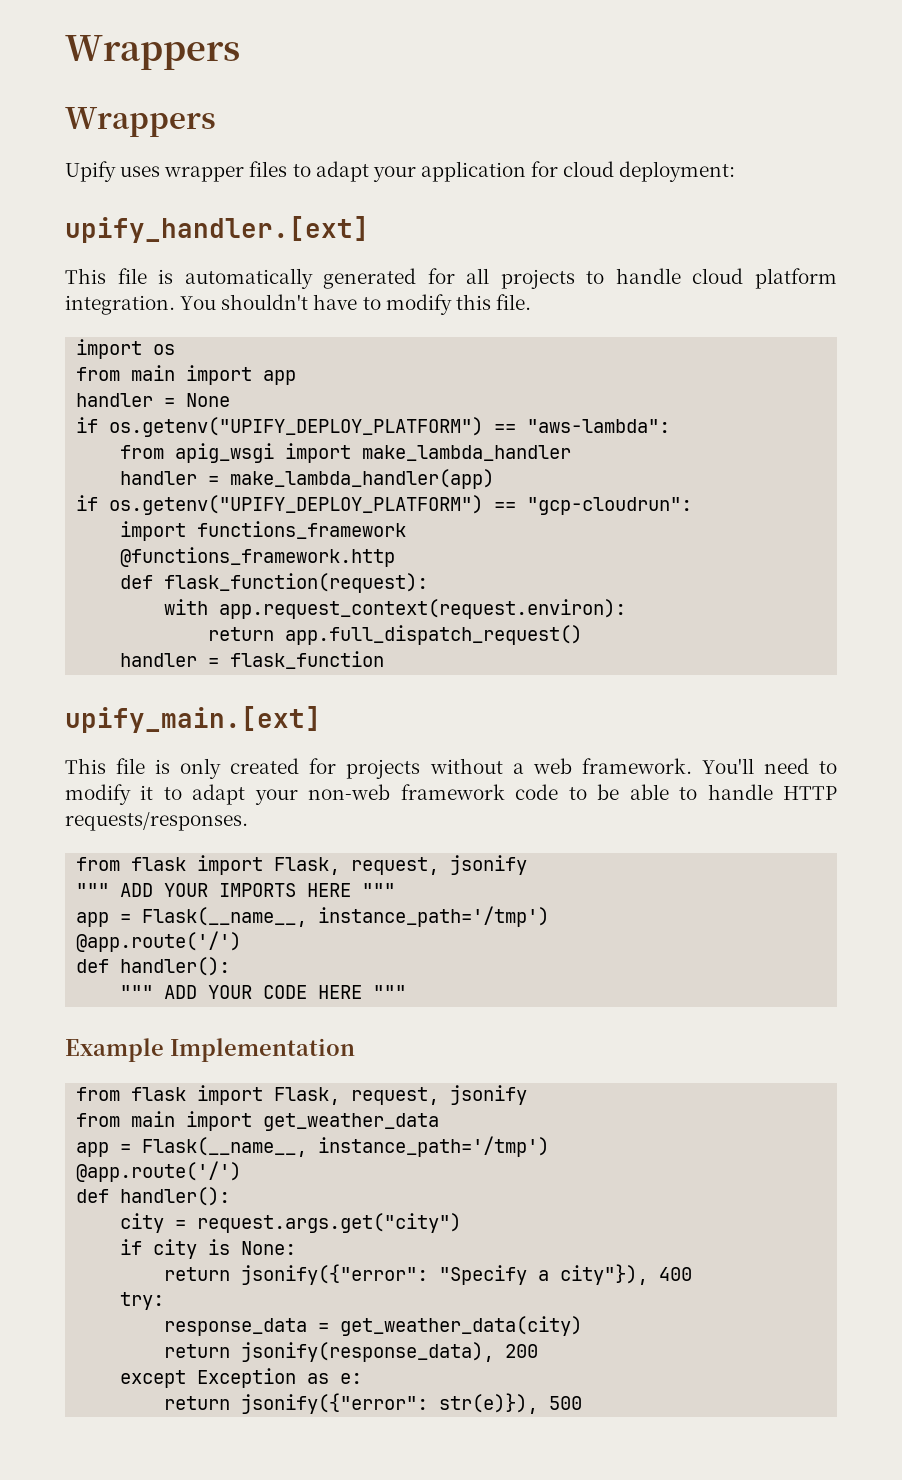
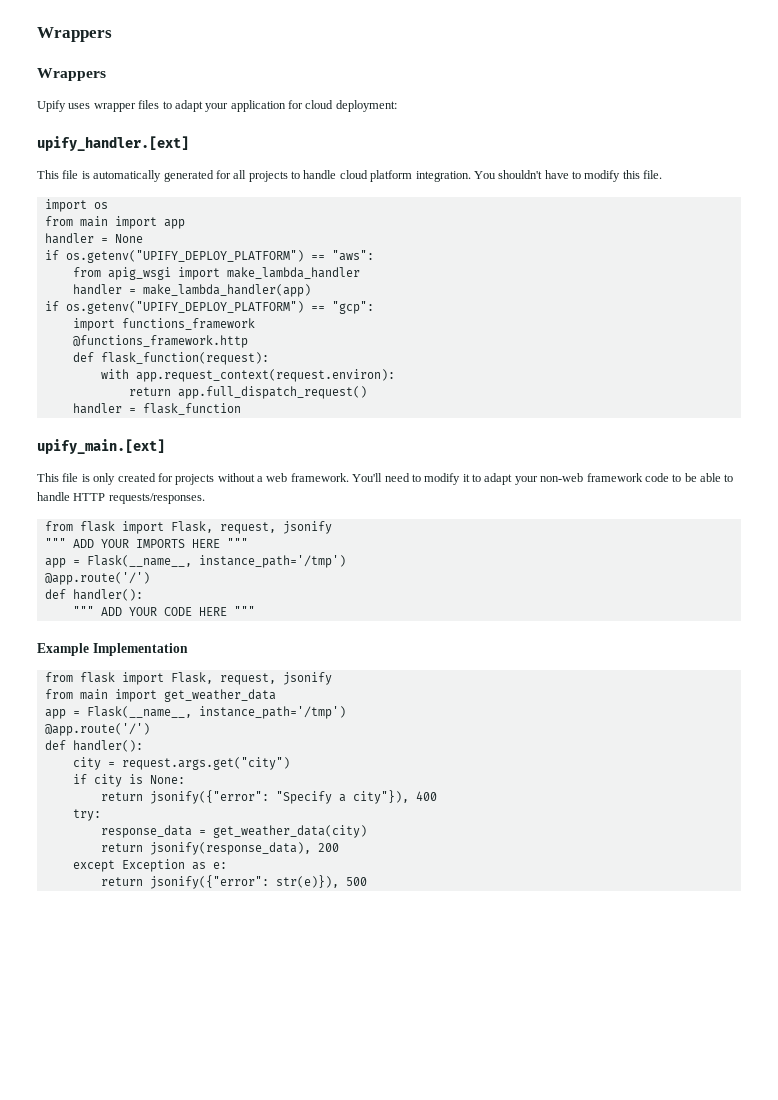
- if os.getenv("UPIFY_DEPLOY_PLATFORM") == "aws-lambda":
+ if os.getenv("UPIFY_DEPLOY_PLATFORM") == "aws":
- if os.getenv("UPIFY_DEPLOY_PLATFORM") == "gcp-cloudrun":
+ if os.getenv("UPIFY_DEPLOY_PLATFORM") == "gcp":

